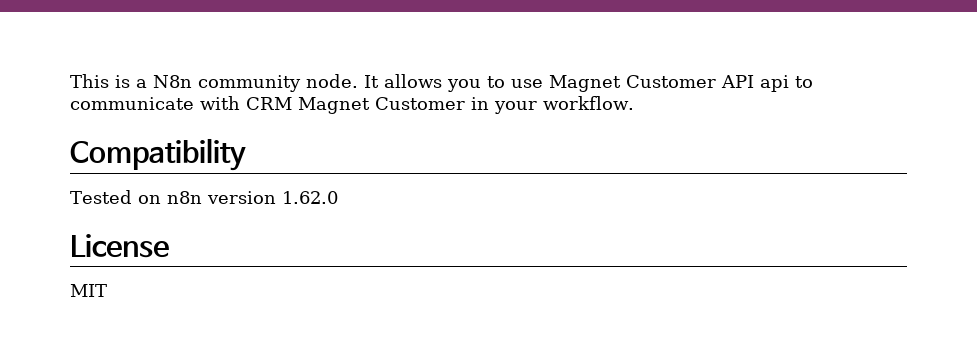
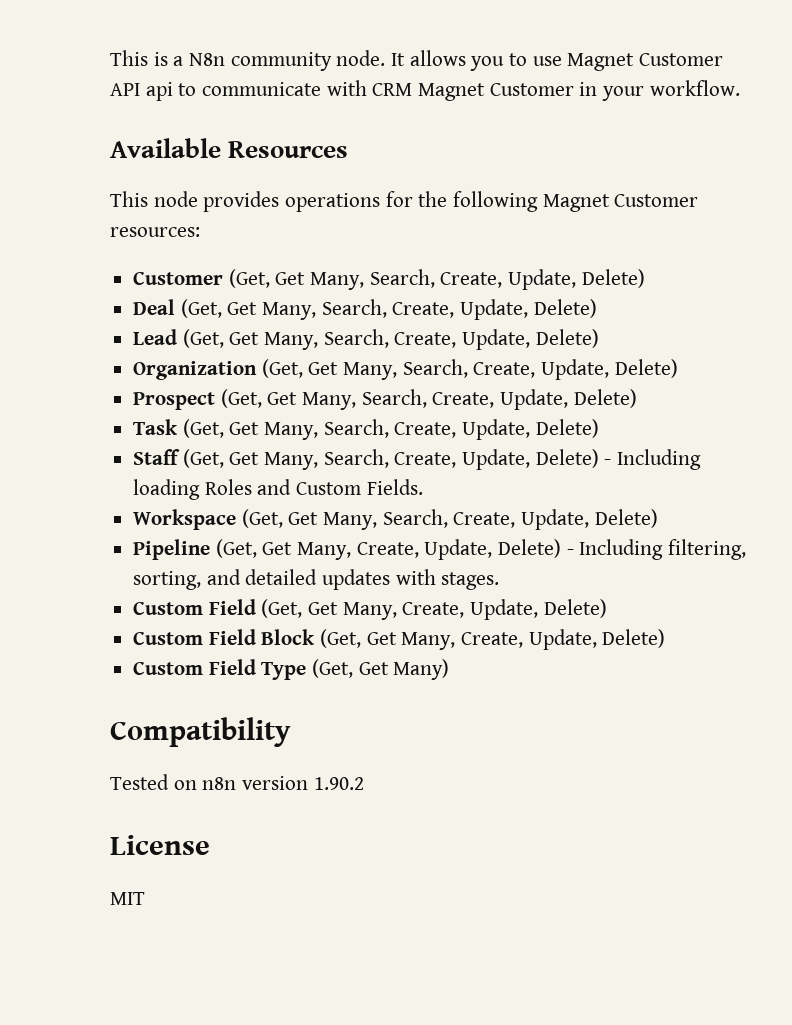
+ Available Resources
+ This node provides operations for the following Magnet Customer resources:
+ Customer (Get, Get Many, Search, Create, Update, Delete)
+ Deal (Get, Get Many, Search, Create, Update, Delete)
+ Lead (Get, Get Many, Search, Create, Update, Delete)
+ Organization (Get, Get Many, Search, Create, Update, Delete)
+ Prospect (Get, Get Many, Search, Create, Update, Delete)
+ Task (Get, Get Many, Search, Create, Update, Delete)
+ Staff (Get, Get Many, Search, Create, Update, Delete) - Including loading Roles and Custom Fields.
+ Workspace (Get, Get Many, Search, Create, Update, Delete)
+ Pipeline (Get, Get Many, Create, Update, Delete) - Including filtering, sorting, and detailed updates with stages.
+ Custom Field (Get, Get Many, Create, Update, Delete)
+ Custom Field Block (Get, Get Many, Create, Update, Delete)
+ Custom Field Type (Get, Get Many)
- Tested on n8n version 1.62.0
+ Tested on n8n version 1.90.2

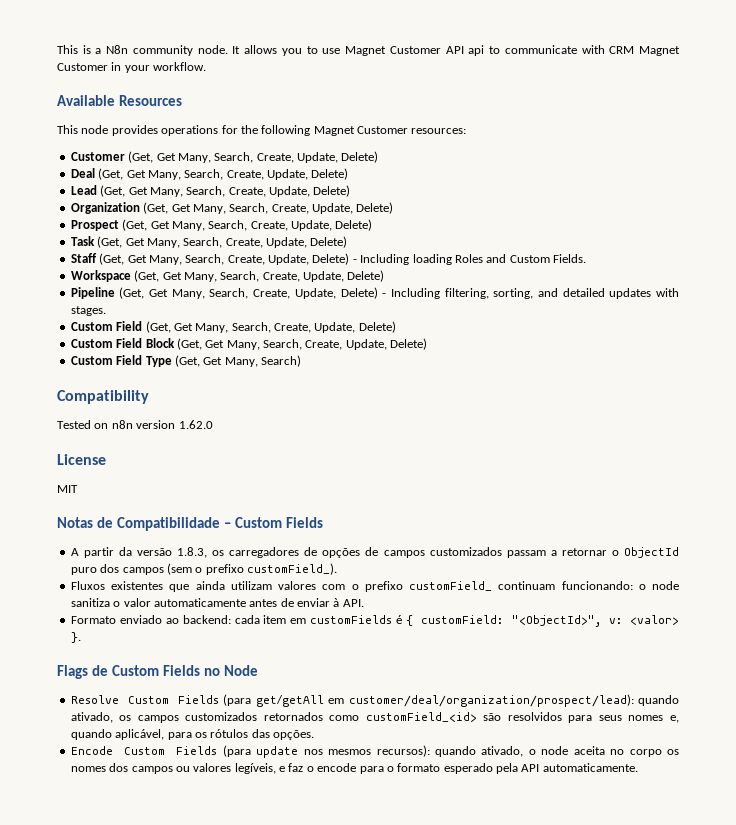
- Pipeline (Get, Get Many, Create, Update, Delete) - Including filtering, sorting, and detailed updates with stages.
+ Pipeline (Get, Get Many, Search, Create, Update, Delete) - Including filtering, sorting, and detailed updates with stages.
- Custom Field (Get, Get Many, Create, Update, Delete)
+ Custom Field (Get, Get Many, Search, Create, Update, Delete)
- Custom Field Block (Get, Get Many, Create, Update, Delete)
+ Custom Field Block (Get, Get Many, Search, Create, Update, Delete)
- Custom Field Type (Get, Get Many)
+ Custom Field Type (Get, Get Many, Search)
- Tested on n8n version 1.90.2
+ Tested on n8n version 1.62.0
+ Notas de Compatibilidade – Custom Fields
+ A partir da versão 1.8.3, os carregadores de opções de campos customizados passam a retornar o ObjectId puro dos campos (sem o prefixo customField_).
+ Fluxos existentes que ainda utilizam valores com o prefixo customField_ continuam funcionando: o node sanitiza o valor automaticamente antes de enviar à API.
+ Formato enviado ao backend: cada item em customFields é { customField: "<ObjectId>", v: <valor> }.
+ Flags de Custom Fields no Node
+ Resolve Custom Fields (para get/getAll em customer/deal/organization/prospect/lead): quando ativado, os campos customizados retornados como customField_<id> são resolvidos para seus nomes e, quando aplicável, para os rótulos das opções.
+ Encode Custom Fields (para update nos mesmos recursos): quando ativado, o node aceita no corpo os nomes dos campos ou valores legíveis, e faz o encode para o formato esperado pela API automaticamente.

